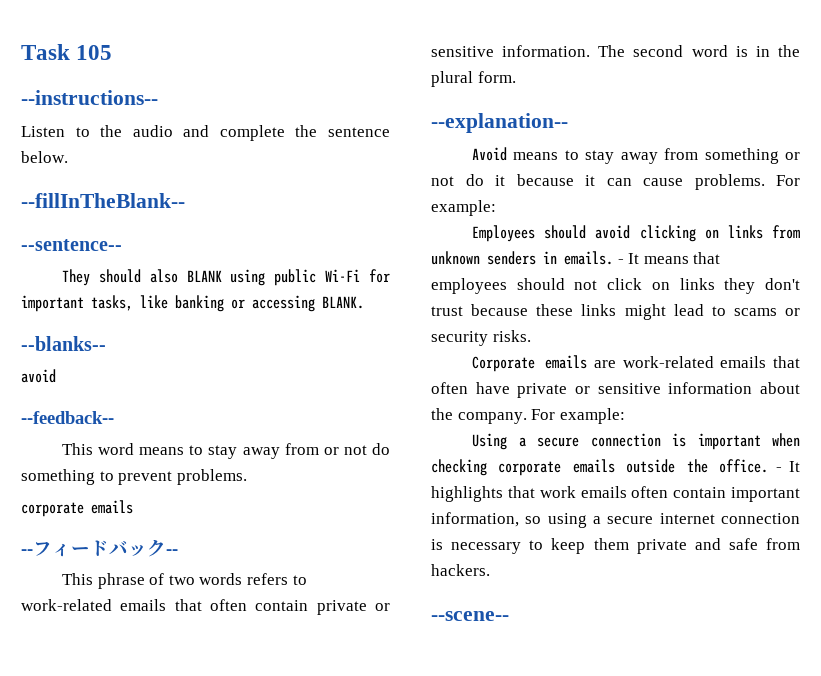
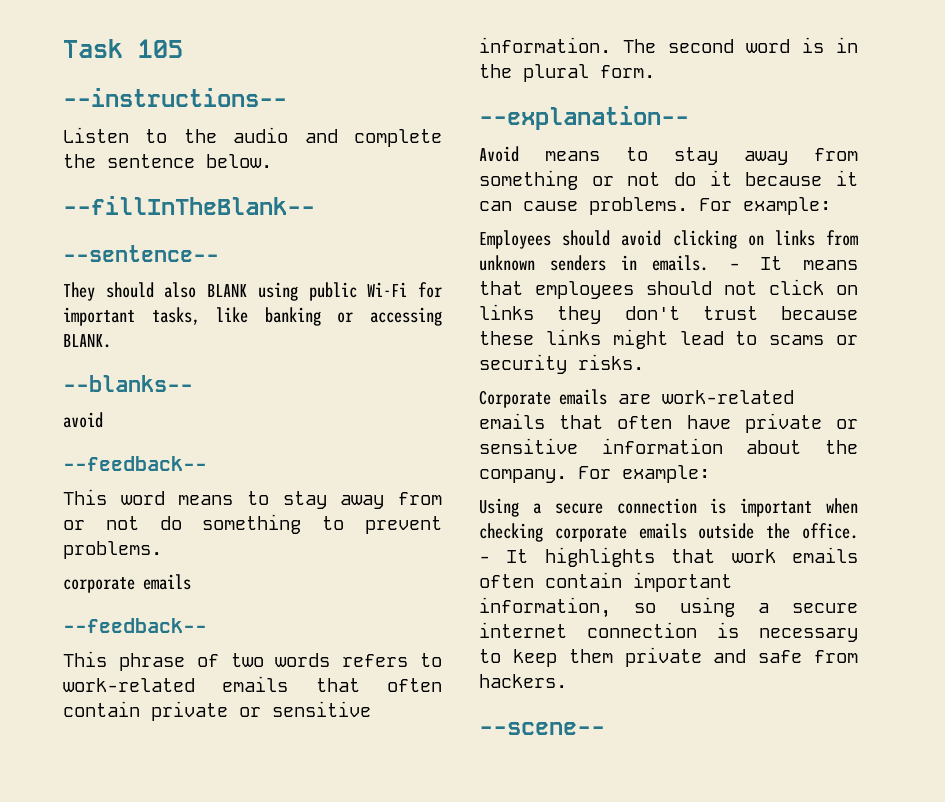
  This word means to stay away from or not do something to prevent problems.
  corporate emails
- --フィードバック--
+ --feedback--

